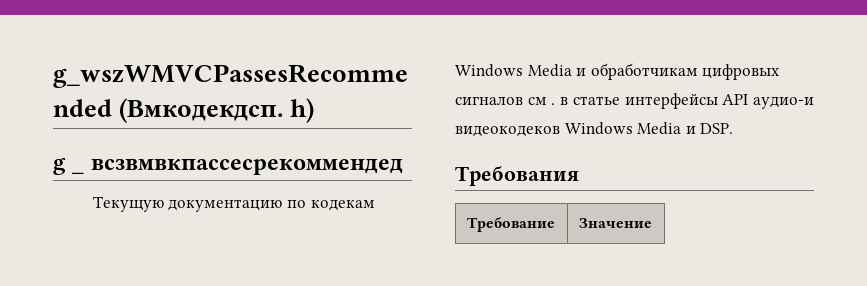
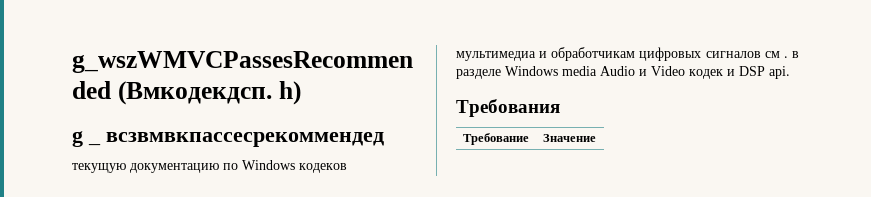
- Текущую документацию по кодекам Windows Media и обработчикам цифровых сигналов см . в статье интерфейсы API аудио-и видеокодеков Windows Media и DSP.
+ текущую документацию по Windows кодеков мультимедиа и обработчикам цифровых сигналов см . в разделе Windows media Audio и Video кодек и DSP api.

